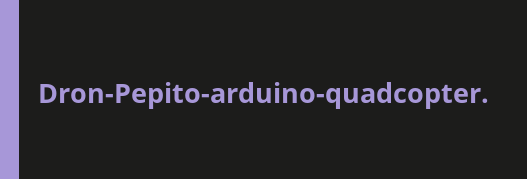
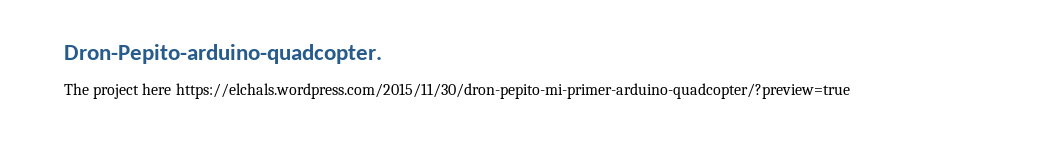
+ The project here https://elchals.wordpress.com/2015/11/30/dron-pepito-mi-primer-arduino-quadcopter/?preview=true

